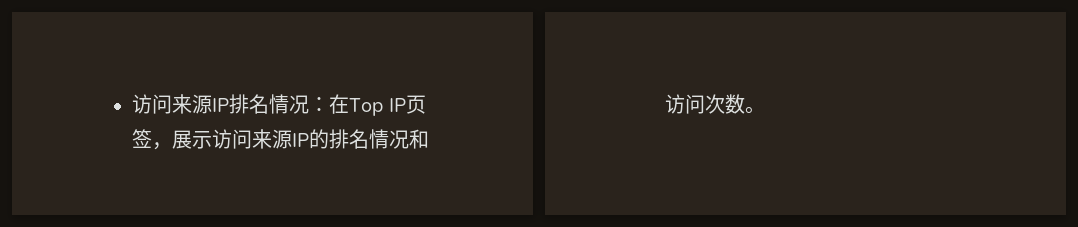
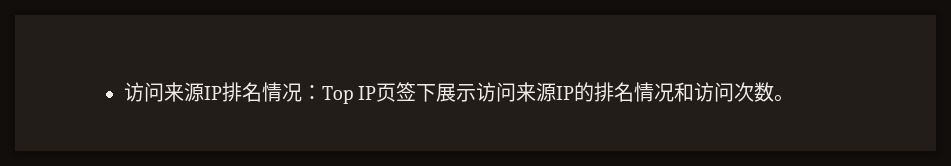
- 访问来源IP排名情况：在Top IP页签，展示访问来源IP的排名情况和访问次数。
+ 访问来源IP排名情况：Top IP页签下展示访问来源IP的排名情况和访问次数。

